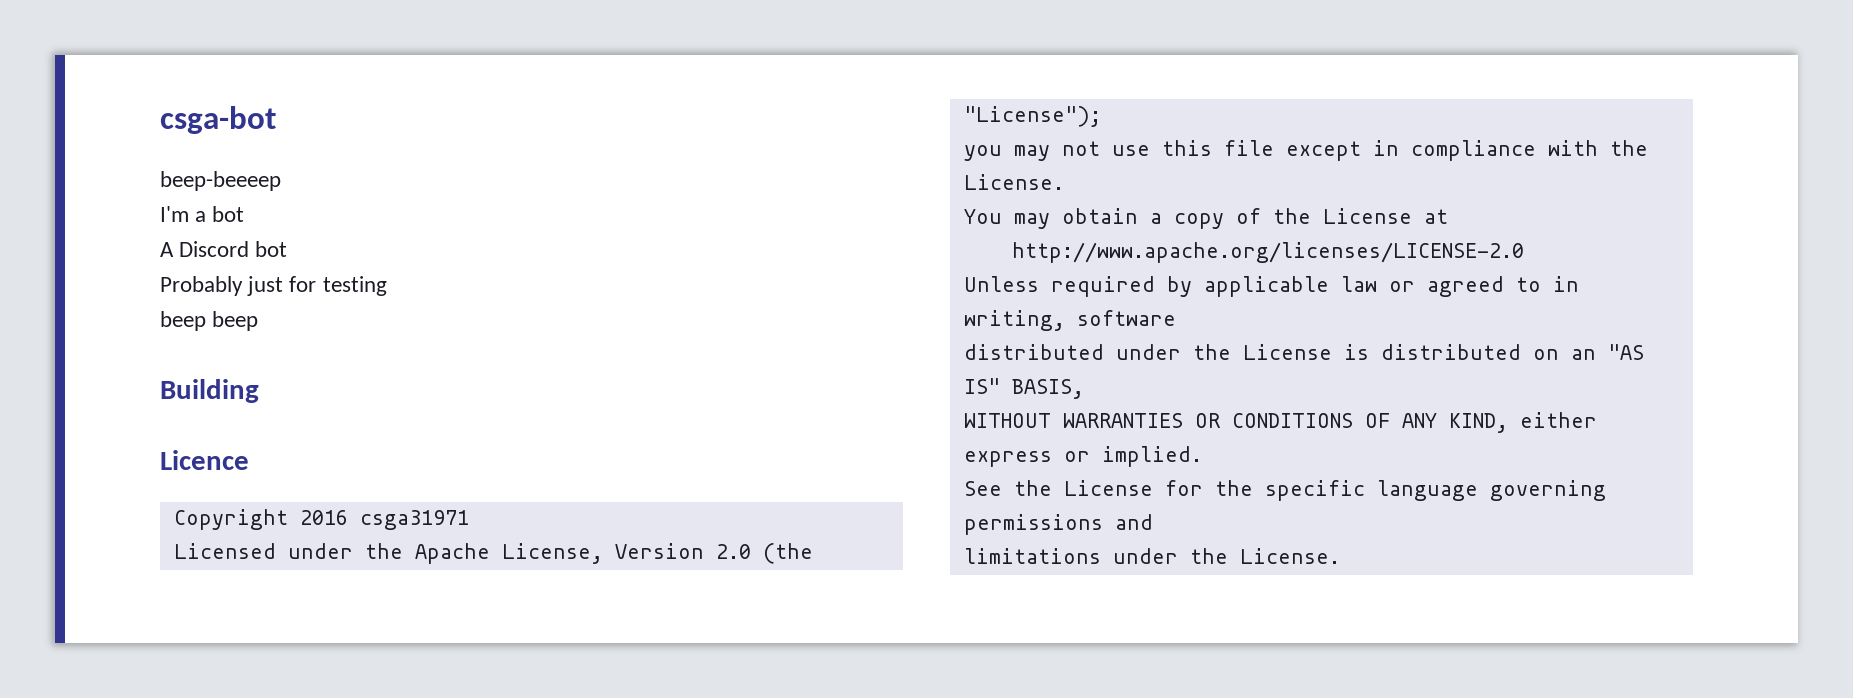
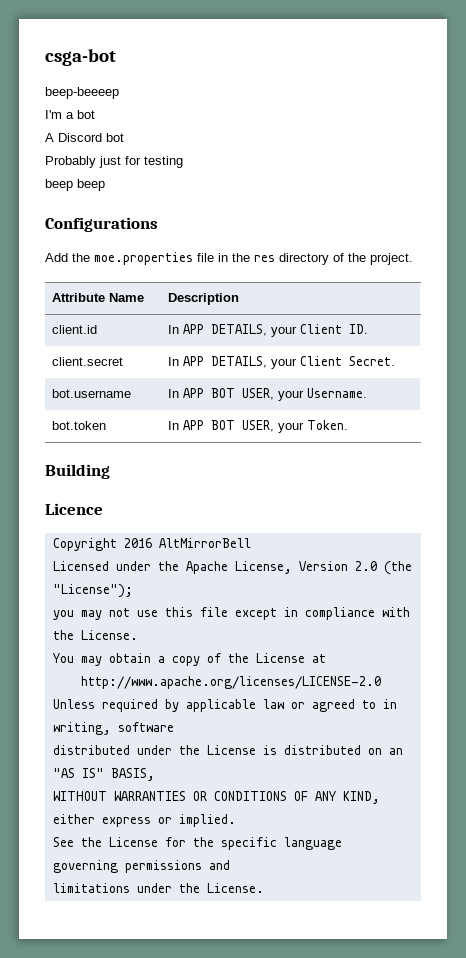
+ Configurations
+ Add the moe.properties file in the res directory of the project.
+ Attribute Name | Description
+ client.id | In APP DETAILS, your Client ID.
+ client.secret | In APP DETAILS, your Client Secret.
+ bot.username | In APP BOT USER, your Username.
+ bot.token | In APP BOT USER, your Token.
- Copyright 2016 csga31971
+ Copyright 2016 AltMirrorBell

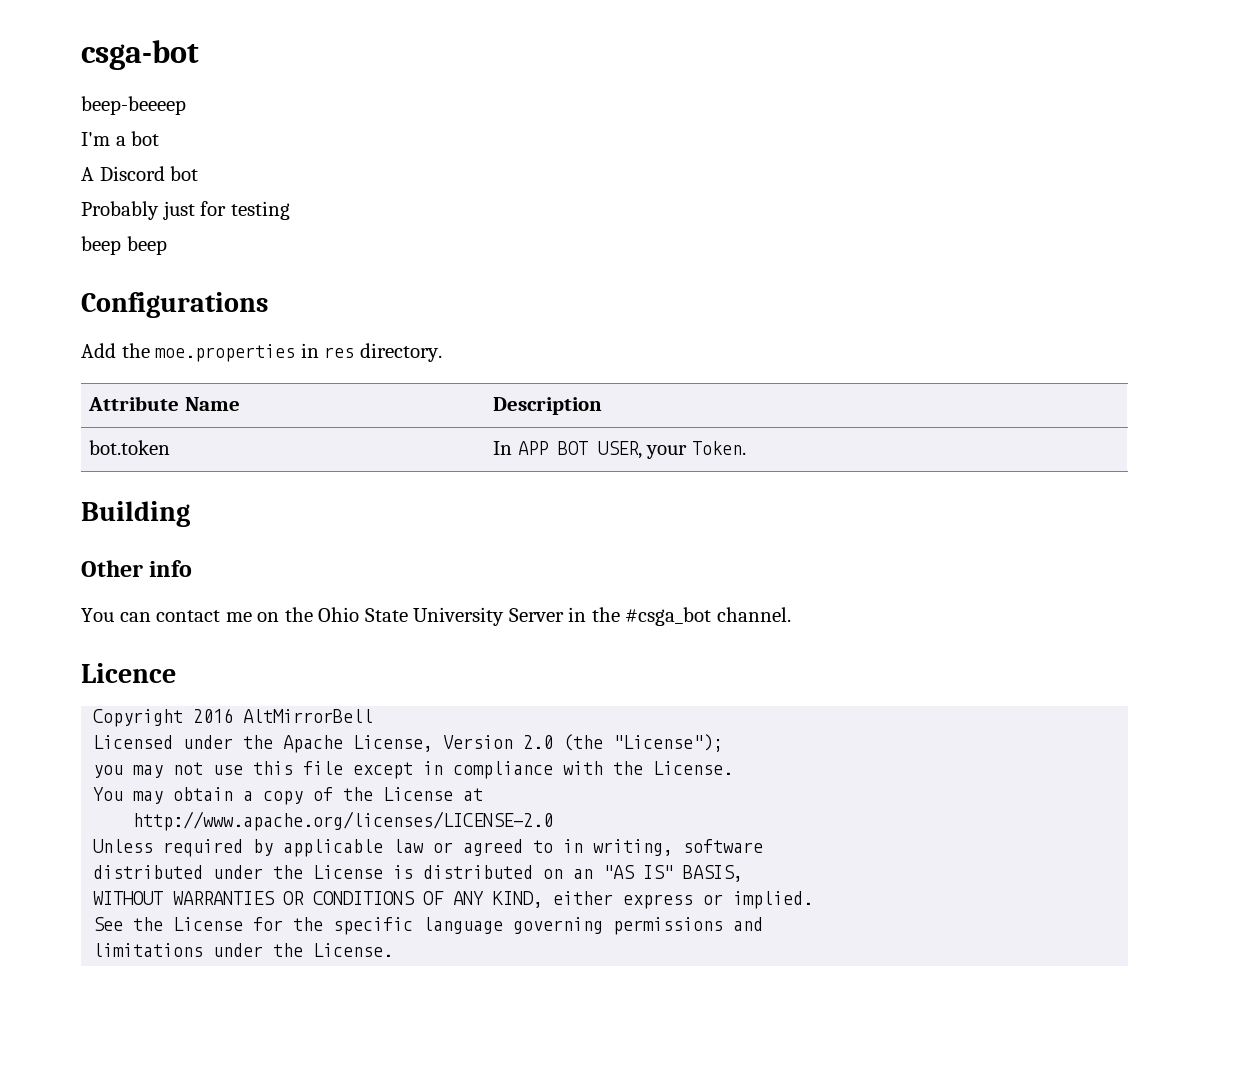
- Add the moe.properties file in the res directory of the project.
+ Add the moe.properties in res directory.
  Attribute Name | Description
- client.id | In APP DETAILS, your Client ID.
- client.secret | In APP DETAILS, your Client Secret.
- bot.username | In APP BOT USER, your Username.
+ Other info
+ You can contact me on the Ohio State University Server in the #csga_bot channel.

